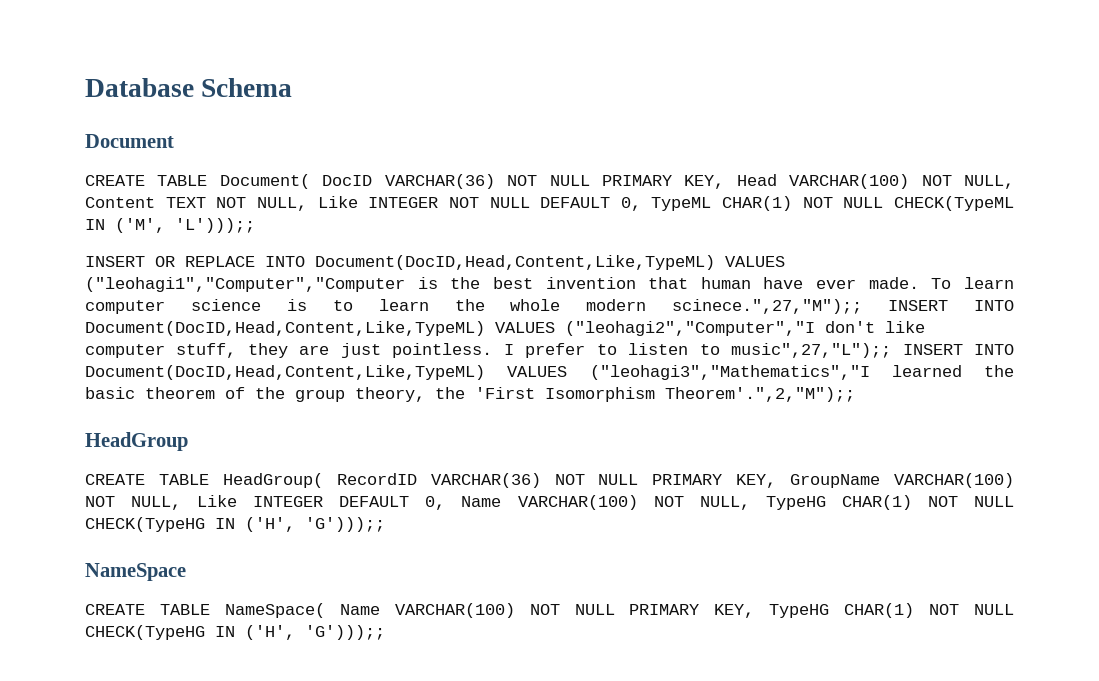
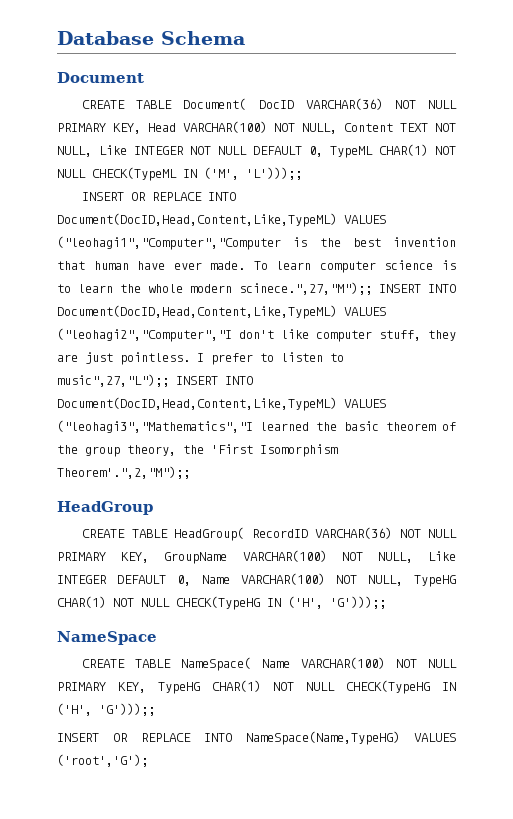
+ INSERT OR REPLACE INTO NameSpace(Name,TypeHG) VALUES ('root','G');

